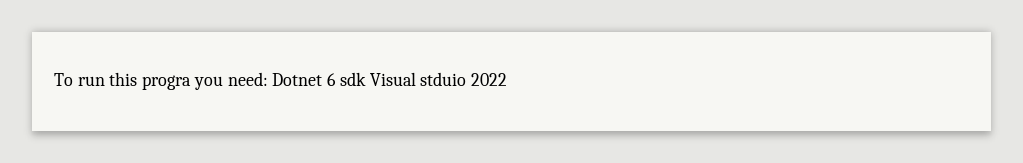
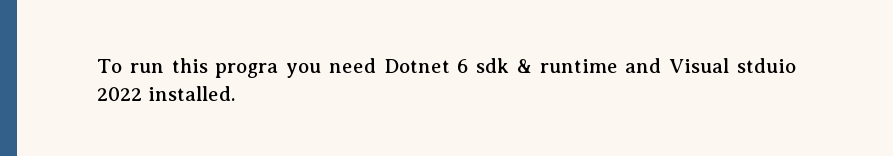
- To run this progra you need: Dotnet 6 sdk Visual stduio 2022
+ To run this progra you need Dotnet 6 sdk & runtime and Visual stduio 2022 installed.

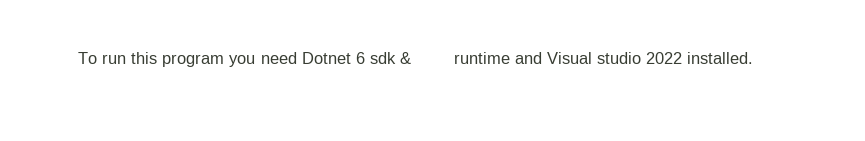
- To run this progra you need Dotnet 6 sdk & runtime and Visual stduio 2022 installed.
+ To run this program you need Dotnet 6 sdk & runtime and Visual studio 2022 installed.

